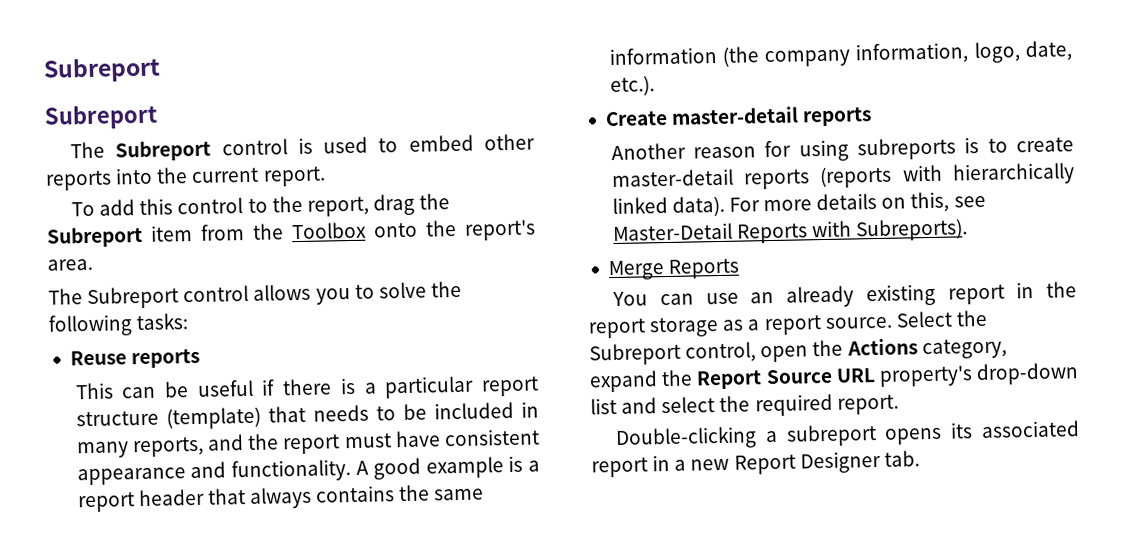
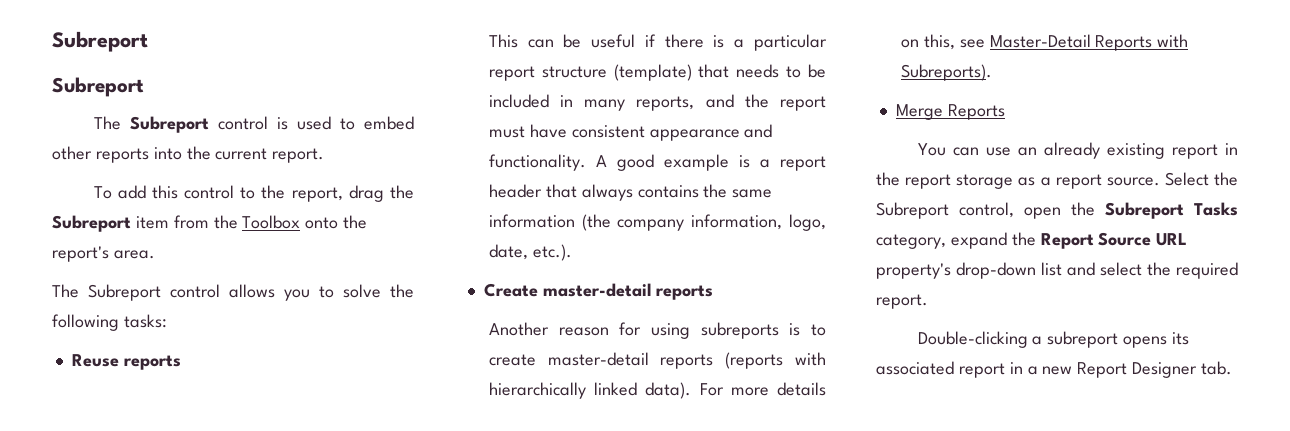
- Select the Subreport control, open the Actions category, expand the Report Source URL property's drop-down list and select the required report.
+ Select the Subreport control, open the Subreport Tasks category, expand the Report Source URL property's drop-down list and select the required report.

